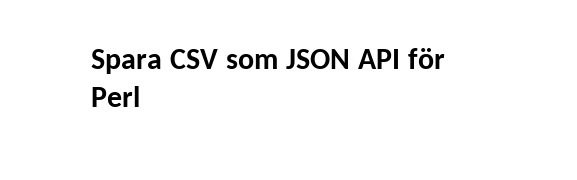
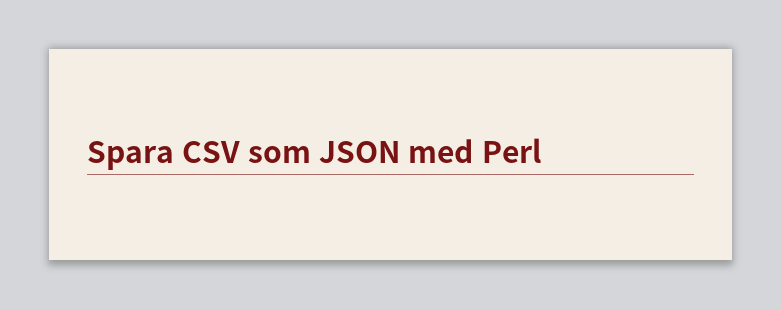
- Spara CSV som JSON API för Perl
+ Spara CSV som JSON med Perl

